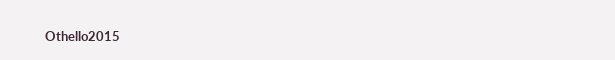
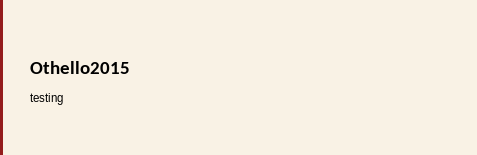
+ testing

